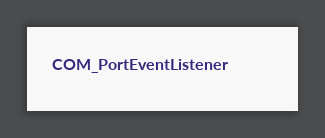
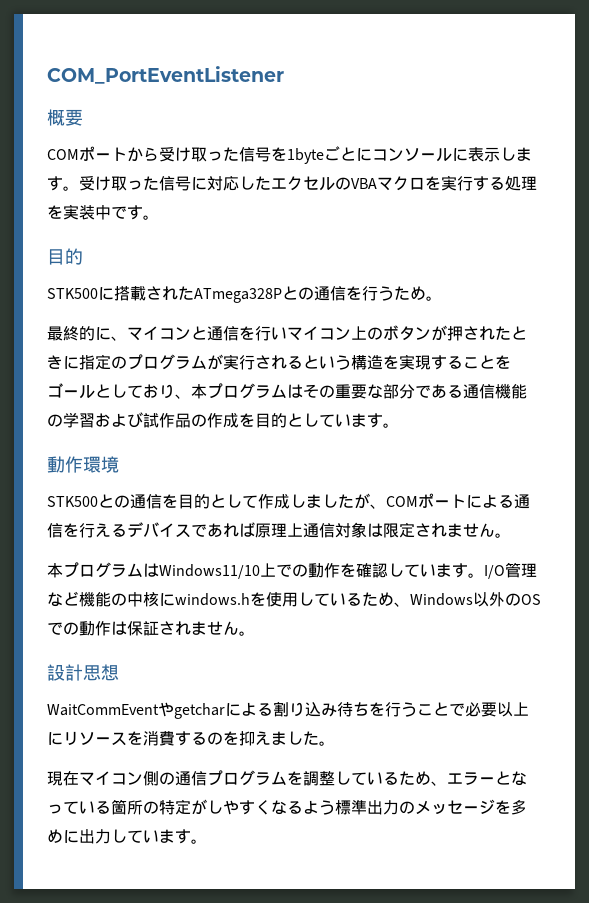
+ 概要
+ COMポートから受け取った信号を1byteごとにコンソールに表示します。受け取った信号に対応したエクセルのVBAマクロを実行する処理を実装中です。
+ 目的
+ STK500に搭載されたATmega328Pとの通信を行うため。
+ 最終的に、マイコンと通信を行いマイコン上のボタンが押されたときに指定のプログラムが実行されるという構造を実現することをゴールとしており、本プログラムはその重要な部分である通信機能の学習および試作品の作成を目的としています。
+ 動作環境
+ STK500との通信を目的として作成しましたが、COMポートによる通信を行えるデバイスであれば原理上通信対象は限定されません。
+ 本プログラムはWindows11/10上での動作を確認しています。I/O管理など機能の中核にwindows.hを使用しているため、Windows以外のOSでの動作は保証されません。
+ 設計思想
+ WaitCommEventやgetcharによる割り込み待ちを行うことで必要以上にリソースを消費するのを抑えました。
+ 現在マイコン側の通信プログラムを調整しているため、エラーとなっている箇所の特定がしやすくなるよう標準出力のメッセージを多めに出力しています。

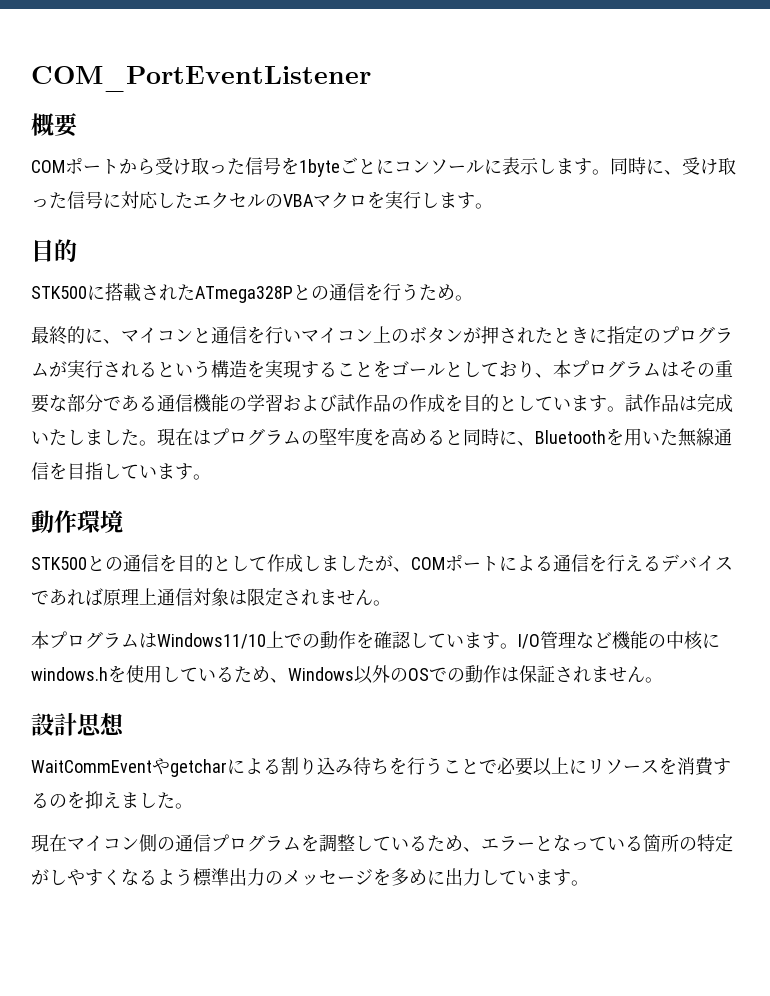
- 受け取った信号に対応したエクセルのVBAマクロを実行する処理を実装中です。
+ 同時に、受け取った信号に対応したエクセルのVBAマクロを実行します。
+ 試作品は完成いたしました。現在はプログラムの堅牢度を高めると同時に、Bluetoothを用いた無線通信を目指しています。

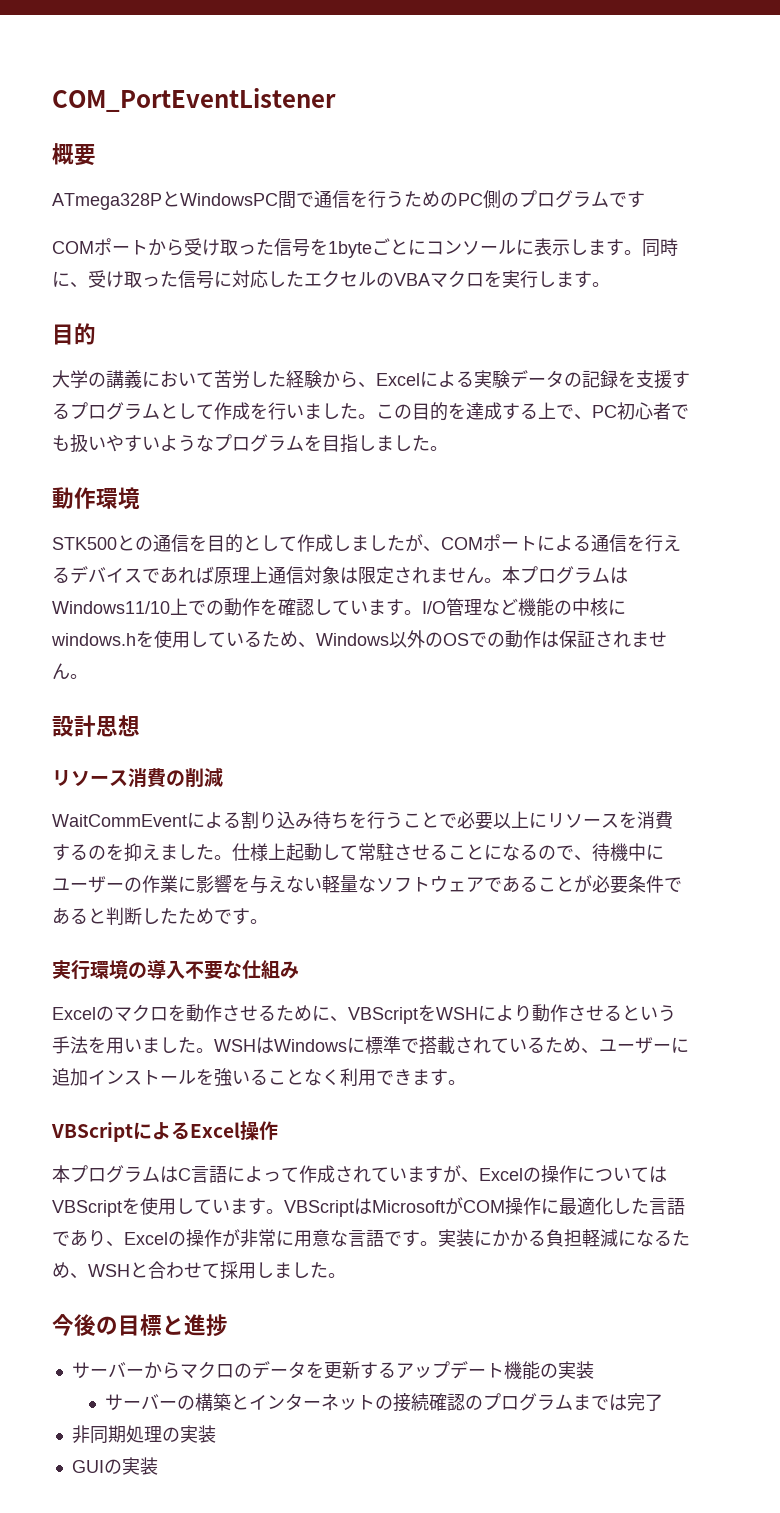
+ ATmega328PとWindowsPC間で通信を行うためのPC側のプログラムです
- STK500に搭載されたATmega328Pとの通信を行うため。
- 最終的に、マイコンと通信を行いマイコン上のボタンが押されたときに指定のプログラムが実行されるという構造を実現することをゴールとしており、本プログラムはその重要な部分である通信機能の学習および試作品の作成を目的としています。試作品は完成いたしました。現在はプログラムの堅牢度を高めると同時に、Bluetoothを用いた無線通信を目指しています。
+ 大学の講義において苦労した経験から、Excelによる実験データの記録を支援するプログラムとして作成を行いました。この目的を達成する上で、PC初心者でも扱いやすいようなプログラムを目指しました。
- STK500との通信を目的として作成しましたが、COMポートによる通信を行えるデバイスであれば原理上通信対象は限定されません。
- 本プログラムはWindows11/10上での動作を確認しています。
+ STK500との通信を目的として作成しましたが、COMポートによる通信を行えるデバイスであれば原理上通信対象は限定されません。本プログラムはWindows11/10上での動作を確認しています。
+ リソース消費の削減
- WaitCommEventやgetcharによる割り込み待ちを行うことで必要以上にリソースを消費するのを抑えました。
- 現在マイコン側の通信プログラムを調整しているため、エラーとなっている箇所の特定がしやすくなるよう標準出力のメッセージを多めに出力しています。
+ WaitCommEventによる割り込み待ちを行うことで必要以上にリソースを消費するのを抑えました。仕様上起動して常駐させることになるので、待機中にユーザーの作業に影響を与えない軽量なソフトウェアであることが必要条件であると判断したためです。
+ 実行環境の導入不要な仕組み
+ Excelのマクロを動作させるために、VBScriptをWSHにより動作させるという手法を用いました。WSHはWindowsに標準で搭載されているため、ユーザーに追加インストールを強いることなく利用できます。
+ VBScriptによるExcel操作
+ 本プログラムはC言語によって作成されていますが、Excelの操作についてはVBScriptを使用しています。VBScriptはMicrosoftがCOM操作に最適化した言語であり、Excelの操作が非常に用意な言語です。実装にかかる負担軽減になるため、WSHと合わせて採用しました。
+ 今後の目標と進捗
+ サーバーからマクロのデータを更新するアップデート機能の実装
+ サーバーの構築とインターネットの接続確認のプログラムまでは完了
+ 非同期処理の実装
+ GUIの実装

